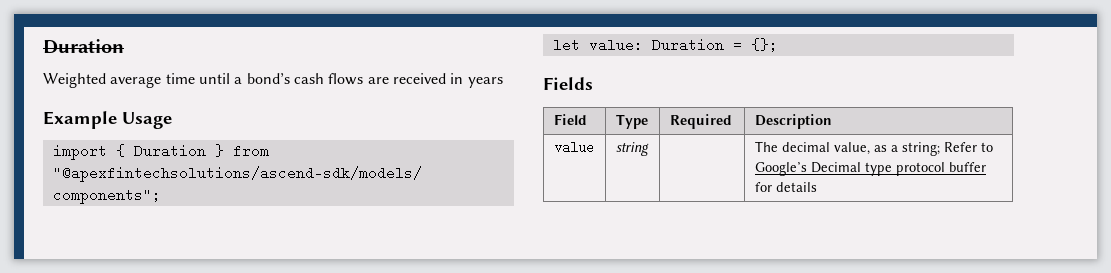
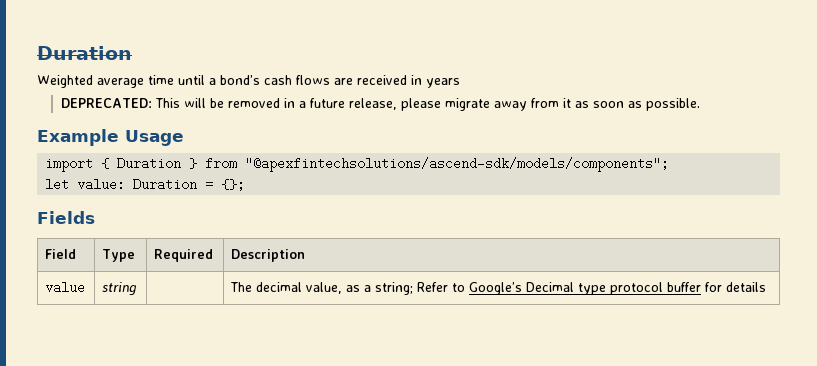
+ DEPRECATED: This will be removed in a future release, please migrate away from it as soon as possible.

